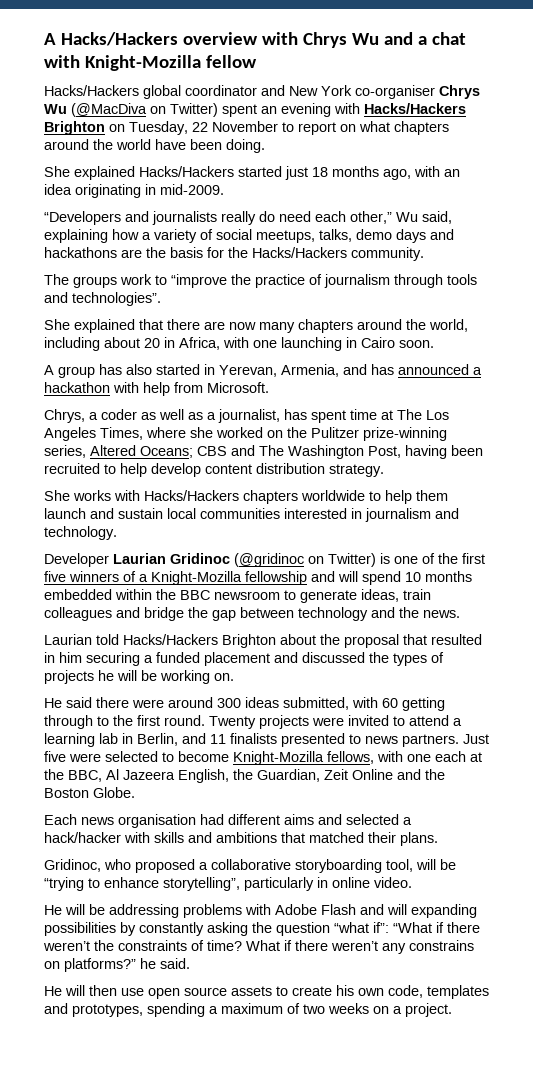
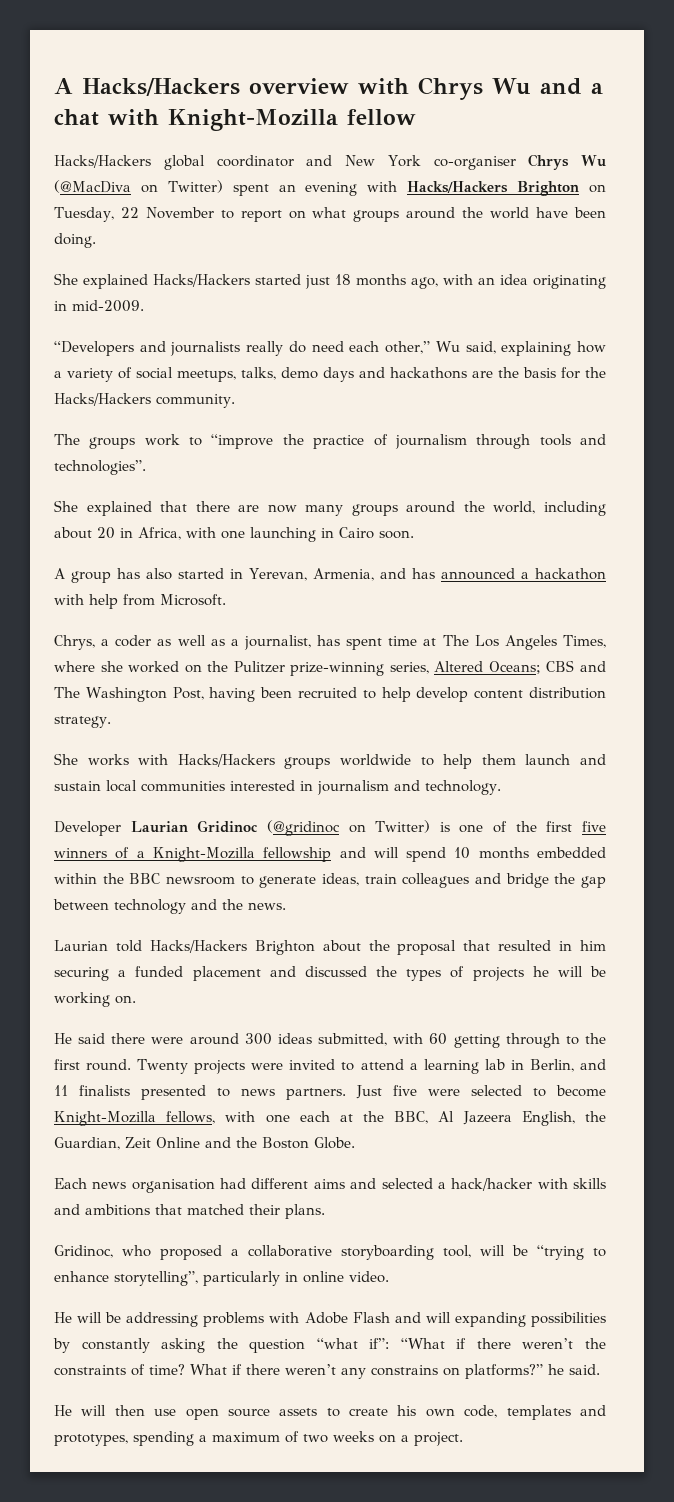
- Hacks/Hackers global coordinator and New York co-organiser Chrys Wu (@MacDiva on Twitter) spent an evening with Hacks/Hackers Brighton on Tuesday, 22 November to report on what chapters around the world have been doing.
+ Hacks/Hackers global coordinator and New York co-organiser Chrys Wu (@MacDiva on Twitter) spent an evening with Hacks/Hackers Brighton on Tuesday, 22 November to report on what groups around the world have been doing.
- She explained that there are now many chapters around the world, including about 20 in Africa, with one launching in Cairo soon.
+ She explained that there are now many groups around the world, including about 20 in Africa, with one launching in Cairo soon.
- She works with Hacks/Hackers chapters worldwide to help them launch and sustain local communities interested in journalism and technology.
+ She works with Hacks/Hackers groups worldwide to help them launch and sustain local communities interested in journalism and technology.

